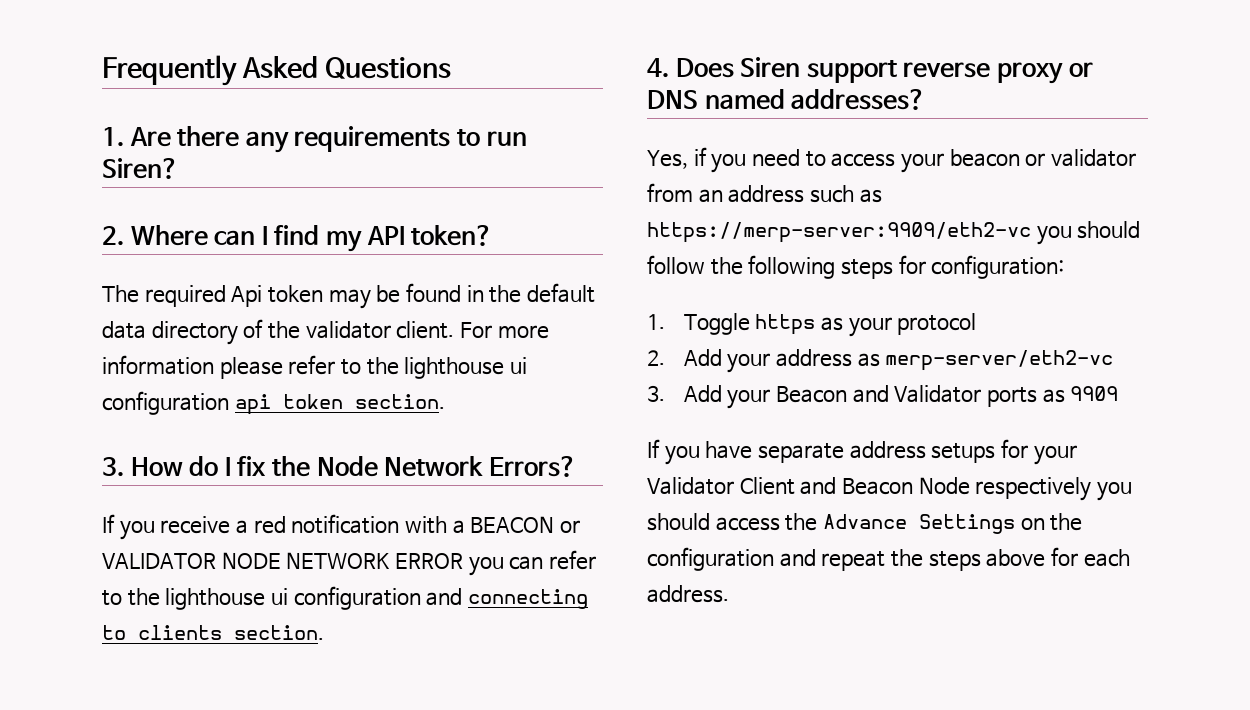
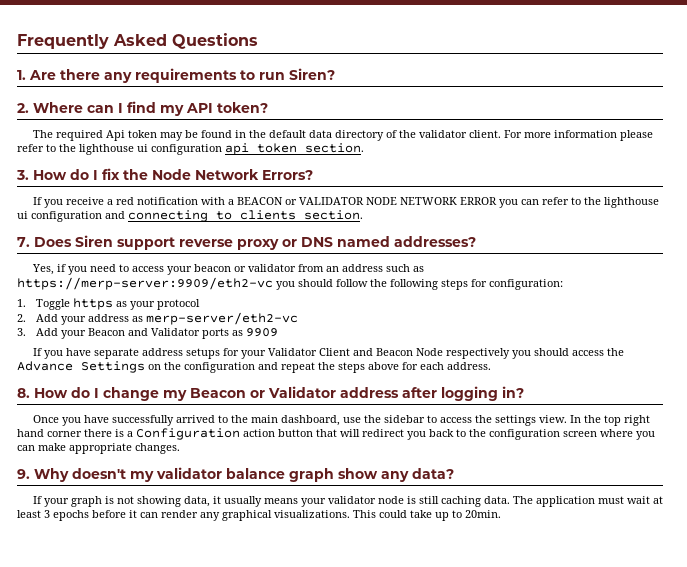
- 4. Does Siren support reverse proxy or DNS named addresses?
+ 7. Does Siren support reverse proxy or DNS named addresses?
+ 8. How do I change my Beacon or Validator address after logging in?
+ Once you have successfully arrived to the main dashboard, use the sidebar to access the settings view. In the top right hand corner there is a Configuration action button that will redirect you back to the configuration screen where you can make appropriate changes.
+ 9. Why doesn't my validator balance graph show any data?
+ If your graph is not showing data, it usually means your validator node is still caching data. The application must wait at least 3 epochs before it can render any graphical visualizations. This could take up to 20min.

